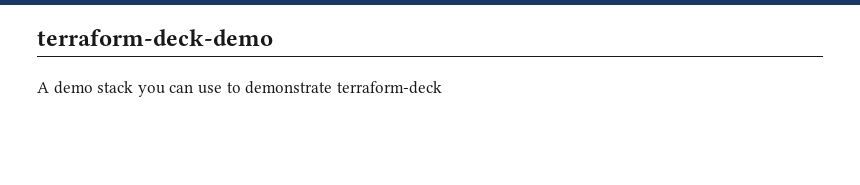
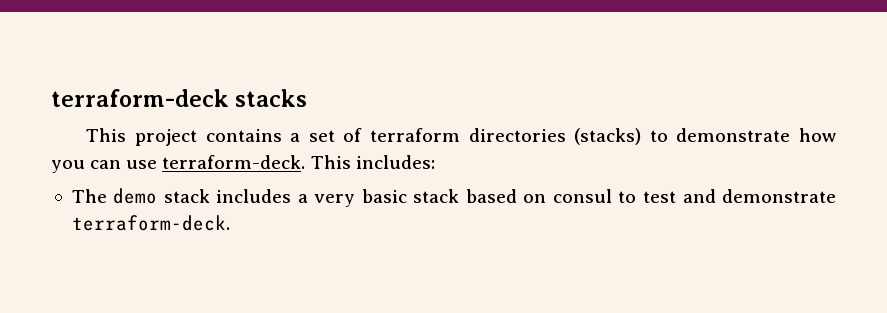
- terraform-deck-demo
- A demo stack you can use to demonstrate terraform-deck
+ terraform-deck stacks
+ This project contains a set of terraform directories (stacks) to demonstrate how you can use terraform-deck. This includes:
+ The demo stack includes a very basic stack based on consul to test and demonstrate terraform-deck.

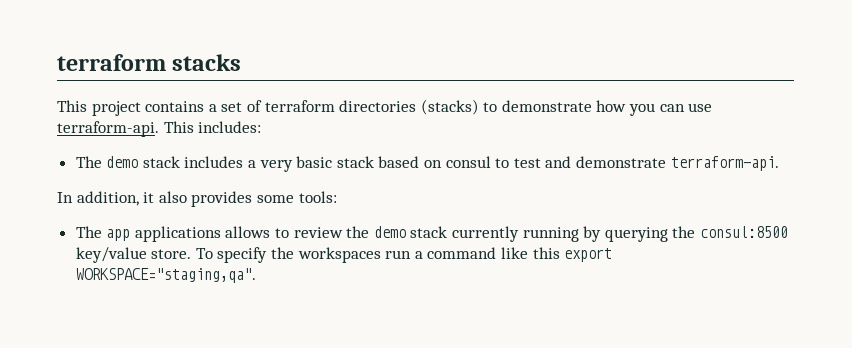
- terraform-deck stacks
+ terraform stacks
- This project contains a set of terraform directories (stacks) to demonstrate how you can use terraform-deck.
+ This project contains a set of terraform directories (stacks) to demonstrate how you can use terraform-api.
- The demo stack includes a very basic stack based on consul to test and demonstrate terraform-deck.
+ The demo stack includes a very basic stack based on consul to test and demonstrate terraform-api.
+ In addition, it also provides some tools:
+ The app applications allows to review the demo stack currently running by querying the consul:8500 key/value store. To specify the workspaces run a command like this export WORKSPACE="staging,qa".

